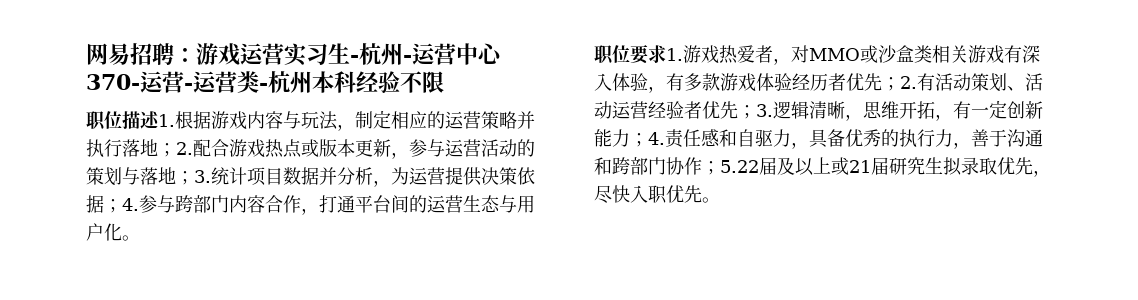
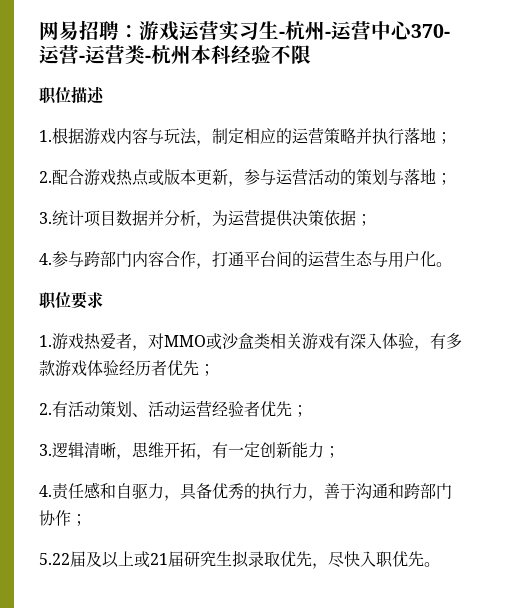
- 职位描述1.根据游戏内容与玩法，制定相应的运营策略并执行落地；2.配合游戏热点或版本更新，参与运营活动的策划与落地；3.统计项目数据并分析，为运营提供决策依据；4.参与跨部门内容合作，打通平台间的运营生态与用户化。
+ 职位描述
+ 1.根据游戏内容与玩法，制定相应的运营策略并执行落地；
+ 2.配合游戏热点或版本更新，参与运营活动的策划与落地；
+ 3.统计项目数据并分析，为运营提供决策依据；
+ 4.参与跨部门内容合作，打通平台间的运营生态与用户化。
- 职位要求1.游戏热爱者，对MMO或沙盒类相关游戏有深入体验，有多款游戏体验经历者优先；2.有活动策划、活动运营经验者优先；3.逻辑清晰，思维开拓，有一定创新能力；4.责任感和自驱力，具备优秀的执行力，善于沟通和跨部门协作；5.22届及以上或21届研究生拟录取优先，尽快入职优先。
+ 职位要求
+ 1.游戏热爱者，对MMO或沙盒类相关游戏有深入体验，有多款游戏体验经历者优先；
+ 2.有活动策划、活动运营经验者优先；
+ 3.逻辑清晰，思维开拓，有一定创新能力；
+ 4.责任感和自驱力，具备优秀的执行力，善于沟通和跨部门协作；
+ 5.22届及以上或21届研究生拟录取优先，尽快入职优先。

